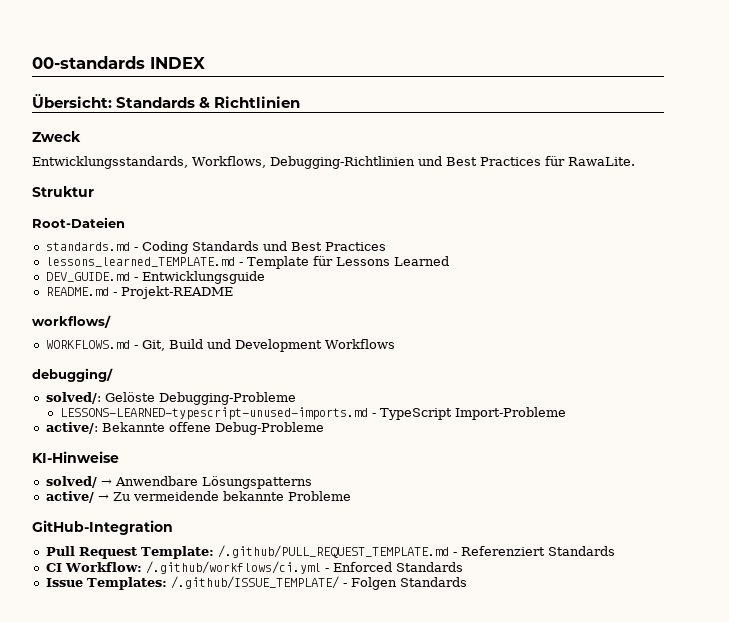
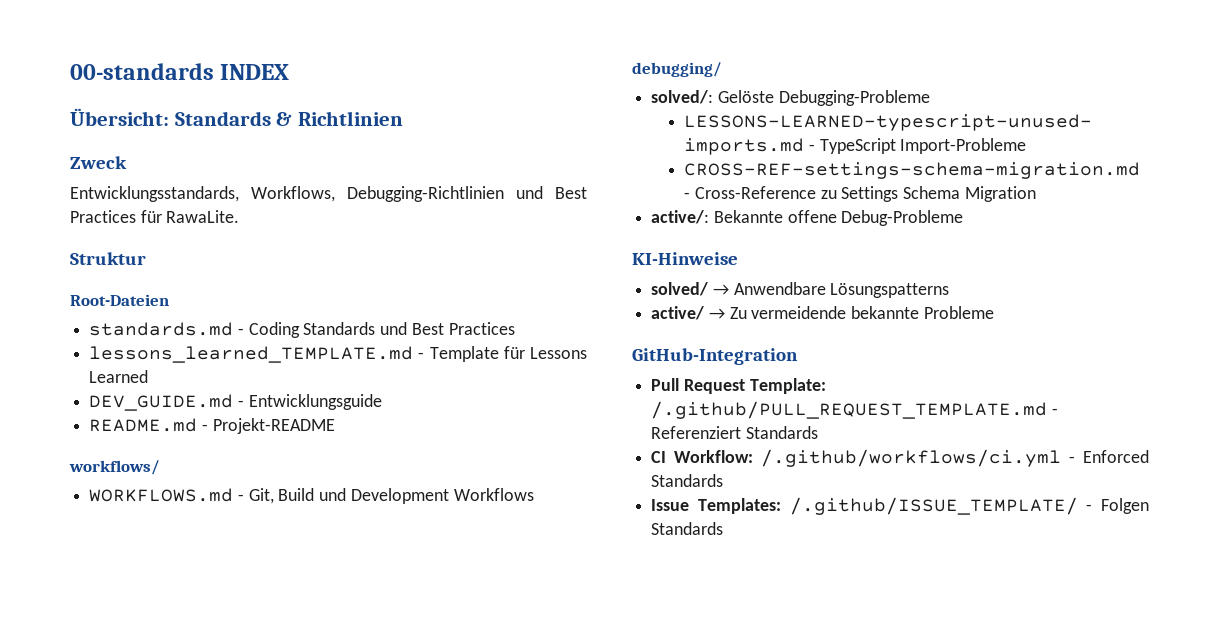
+ CROSS-REF-settings-schema-migration.md - Cross-Reference zu Settings Schema Migration

